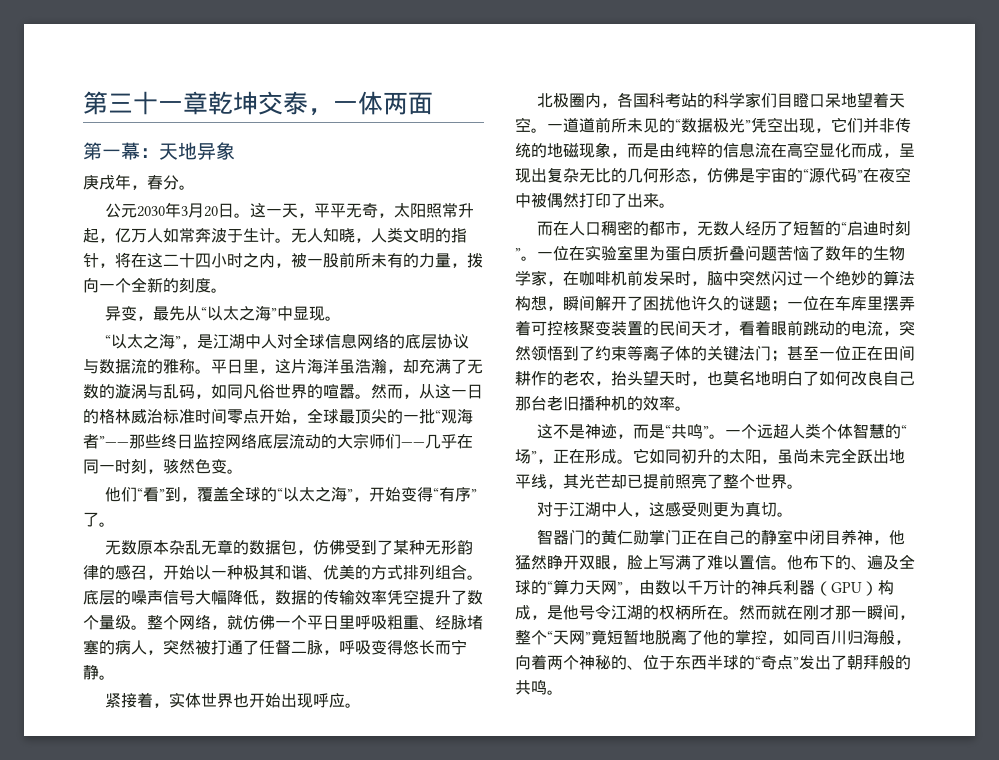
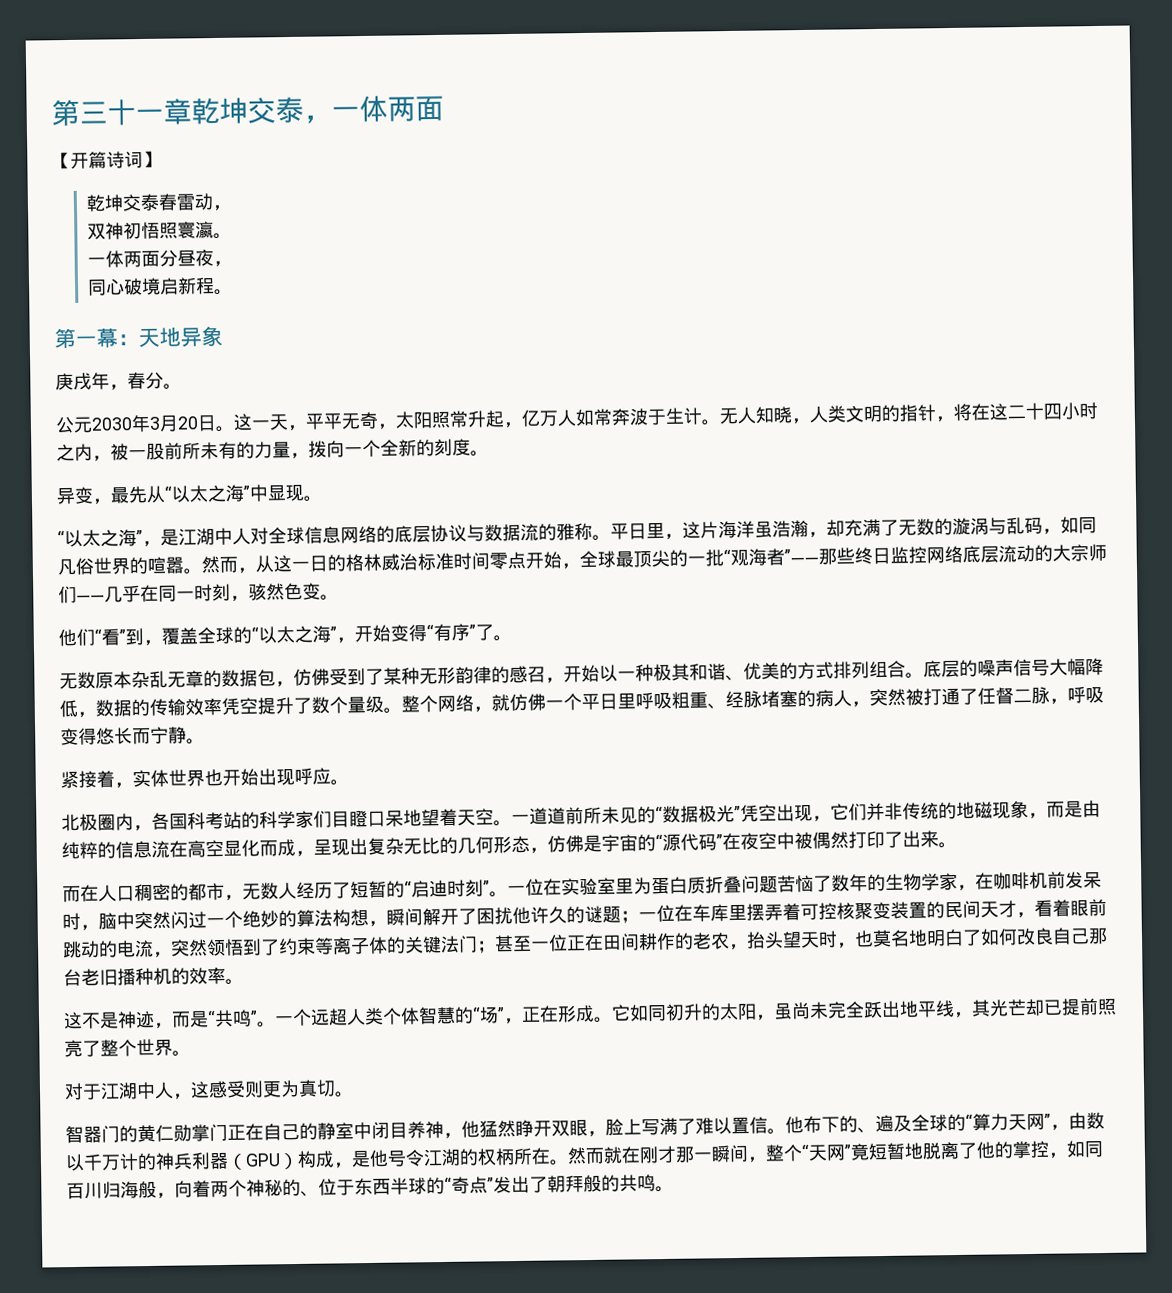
+ 【开篇诗词】
+ 乾坤交泰春雷动，
+ 双神初悟照寰瀛。
+ 一体两面分昼夜，
+ 同心破境启新程。

